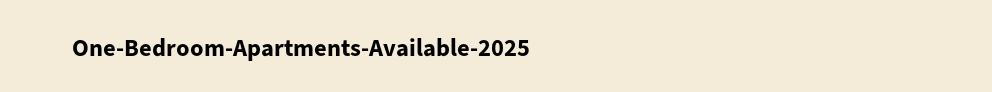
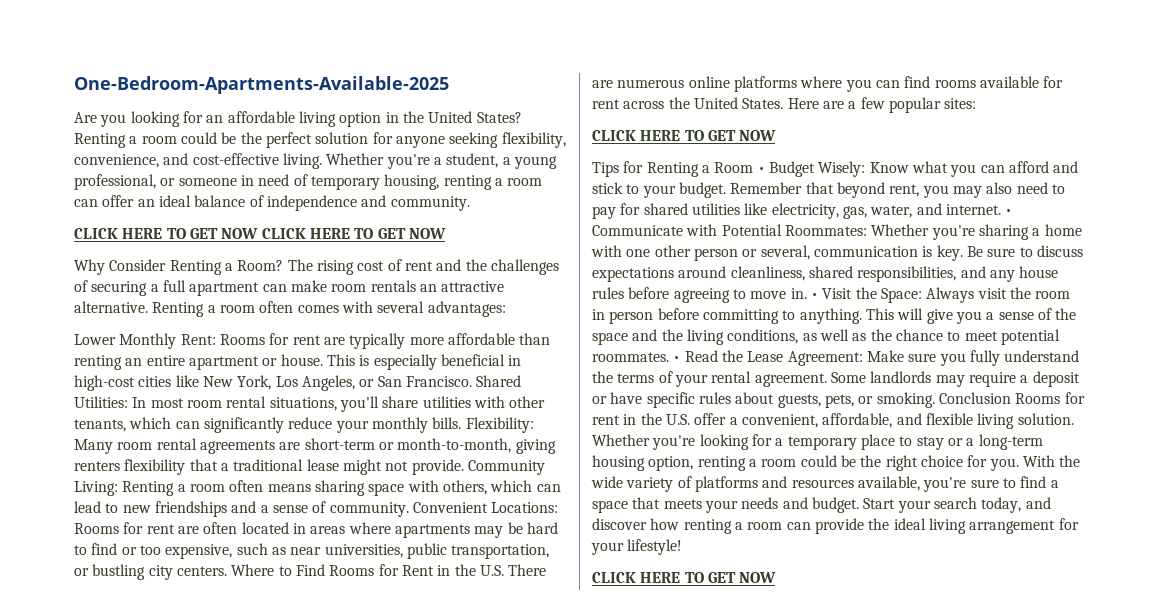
+ Are you looking for an affordable living option in the United States? Renting a room could be the perfect solution for anyone seeking flexibility, convenience, and cost-effective living. Whether you're a student, a young professional, or someone in need of temporary housing, renting a room can offer an ideal balance of independence and community.
+ CLICK HERE TO GET NOW CLICK HERE TO GET NOW
+ Why Consider Renting a Room? The rising cost of rent and the challenges of securing a full apartment can make room rentals an attractive alternative. Renting a room often comes with several advantages:
+ Lower Monthly Rent: Rooms for rent are typically more affordable than renting an entire apartment or house. This is especially beneficial in high-cost cities like New York, Los Angeles, or San Francisco. Shared Utilities: In most room rental situations, you'll share utilities with other tenants, which can significantly reduce your monthly bills. Flexibility: Many room rental agreements are short-term or month-to-month, giving renters flexibility that a traditional lease might not provide. Community Living: Renting a room often means sharing space with others, which can lead to new friendships and a sense of community. Convenient Locations: Rooms for rent are often located in areas where apartments may be hard to find or too expensive, such as near universities, public transportation, or bustling city centers. Where to Find Rooms for Rent in the U.S. There are numerous online platforms where you can find rooms available for rent across the United States. Here are a few popular sites:
+ CLICK HERE TO GET NOW
+ Tips for Renting a Room • Budget Wisely: Know what you can afford and stick to your budget. Remember that beyond rent, you may also need to pay for shared utilities like electricity, gas, water, and internet. • Communicate with Potential Roommates: Whether you're sharing a home with one other person or several, communication is key. Be sure to discuss expectations around cleanliness, shared responsibilities, and any house rules before agreeing to move in. • Visit the Space: Always visit the room in person before committing to anything. This will give you a sense of the space and the living conditions, as well as the chance to meet potential roommates. • Read the Lease Agreement: Make sure you fully understand the terms of your rental agreement. Some landlords may require a deposit or have specific rules about guests, pets, or smoking. Conclusion Rooms for rent in the U.S. offer a convenient, affordable, and flexible living solution. Whether you're looking for a temporary place to stay or a long-term housing option, renting a room could be the right choice for you. With the wide variety of platforms and resources available, you're sure to find a space that meets your needs and budget. Start your search today, and discover how renting a room can provide the ideal living arrangement for your lifestyle!
+ CLICK HERE TO GET NOW

